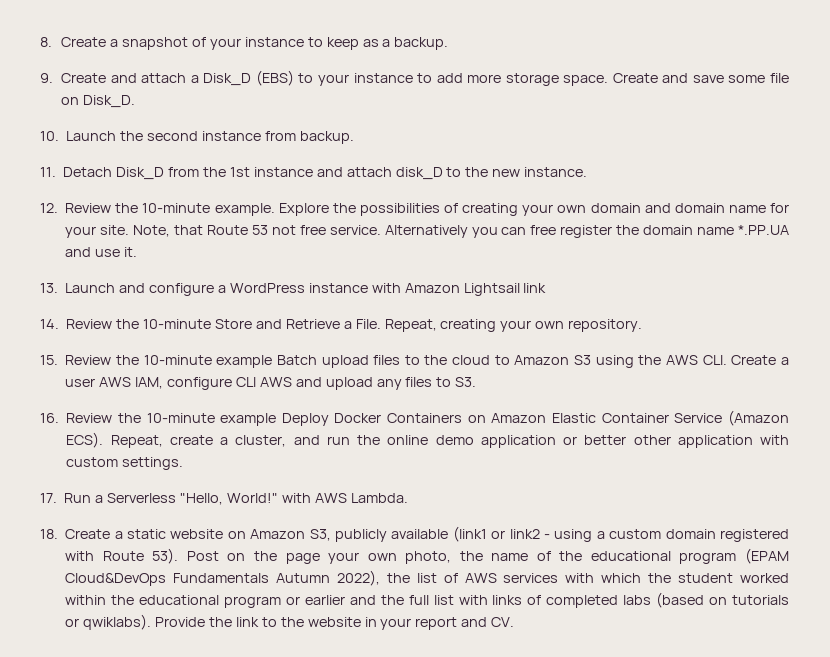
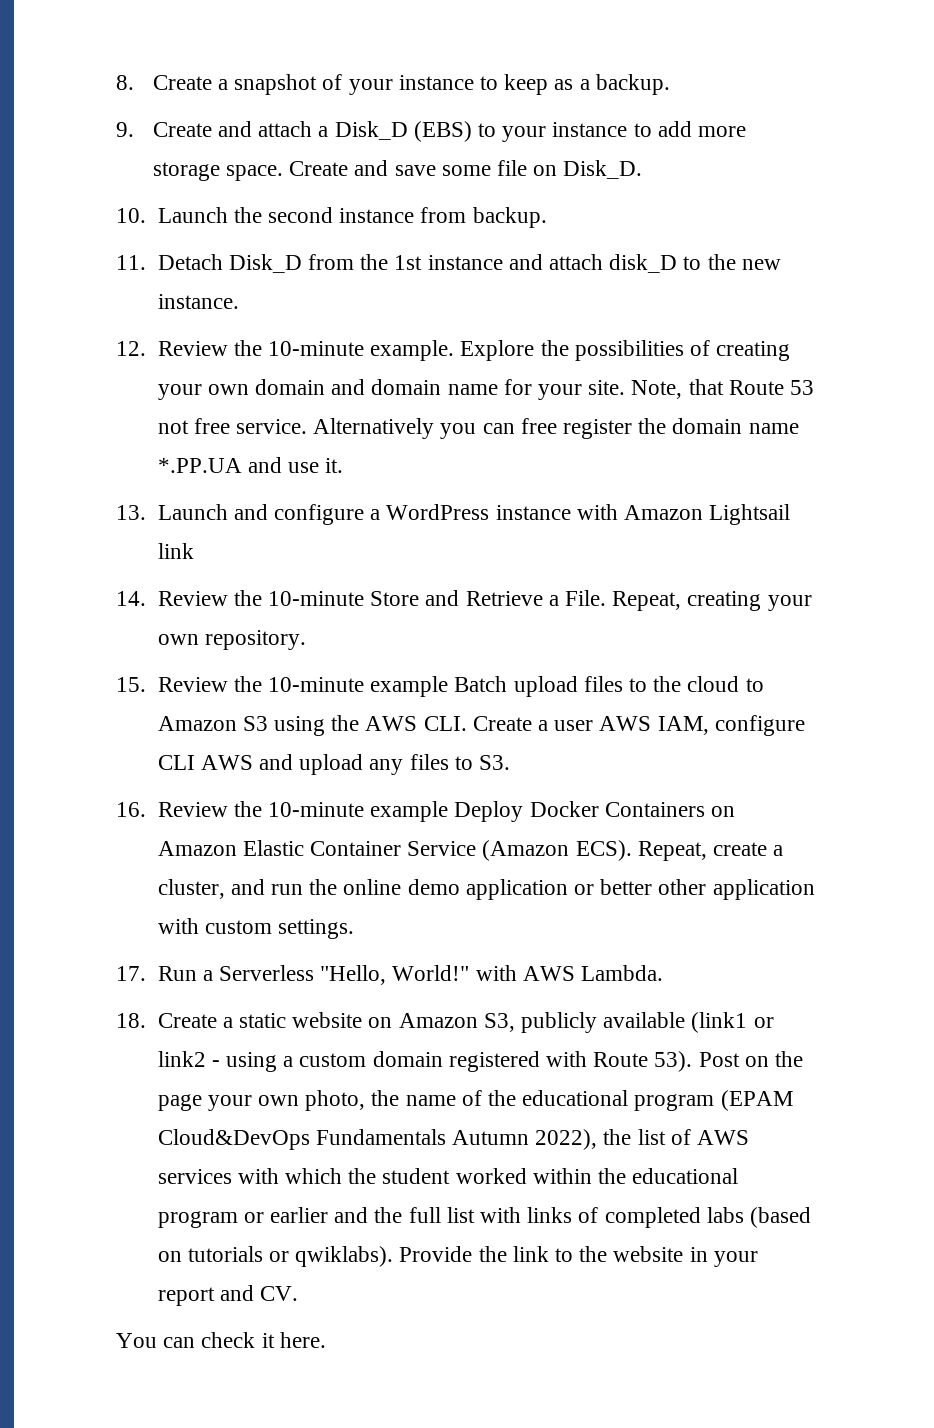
+ You can check it here.

